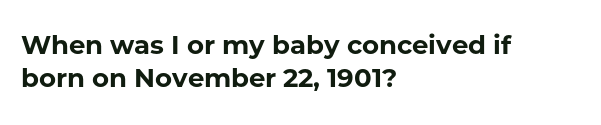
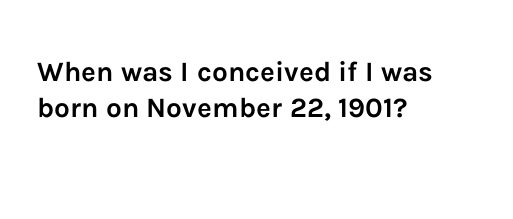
- When was I or my baby conceived if born on November 22, 1901?
+ When was I conceived if I was born on November 22, 1901?

